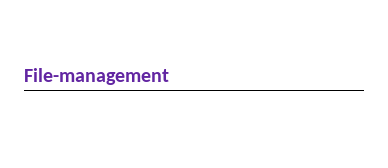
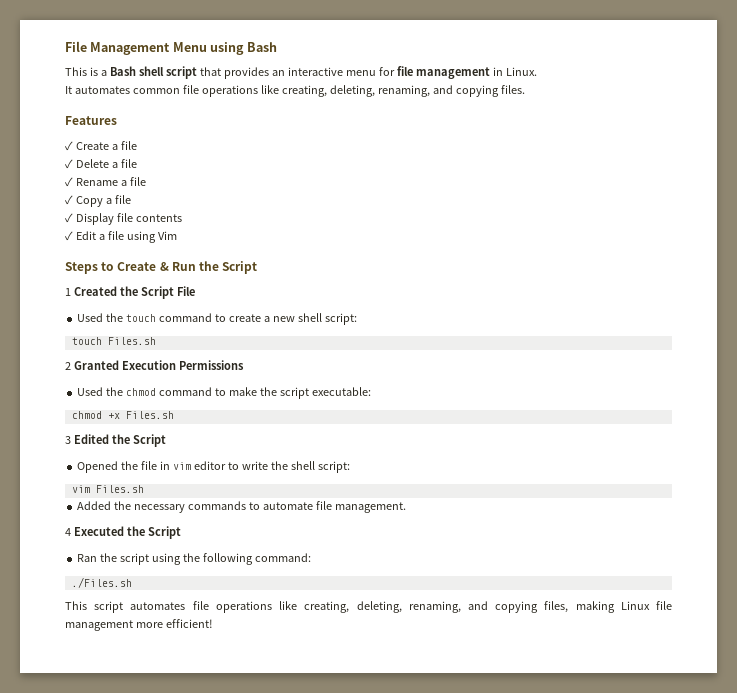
- File-management
+ File Management Menu using Bash
+ This is a Bash shell script that provides an interactive menu for file management in Linux.
+ It automates common file operations like creating, deleting, renaming, and copying files.
+ Features
+ ✓ Create a file
+ ✓ Delete a file
+ ✓ Rename a file
+ ✓ Copy a file
+ ✓ Display file contents
+ ✓ Edit a file using Vim
+ Steps to Create & Run the Script
+ 1 Created the Script File
+ Used the touch command to create a new shell script:
+ touch Files.sh
+ 2 Granted Execution Permissions
+ Used the chmod command to make the script executable:
+ chmod +x Files.sh
+ 3 Edited the Script
+ Opened the file in vim editor to write the shell script:
+ vim Files.sh
+ Added the necessary commands to automate file management.
+ 4 Executed the Script
+ Ran the script using the following command:
+ ./Files.sh
+ This script automates file operations like creating, deleting, renaming, and copying files, making Linux file management more efficient!

